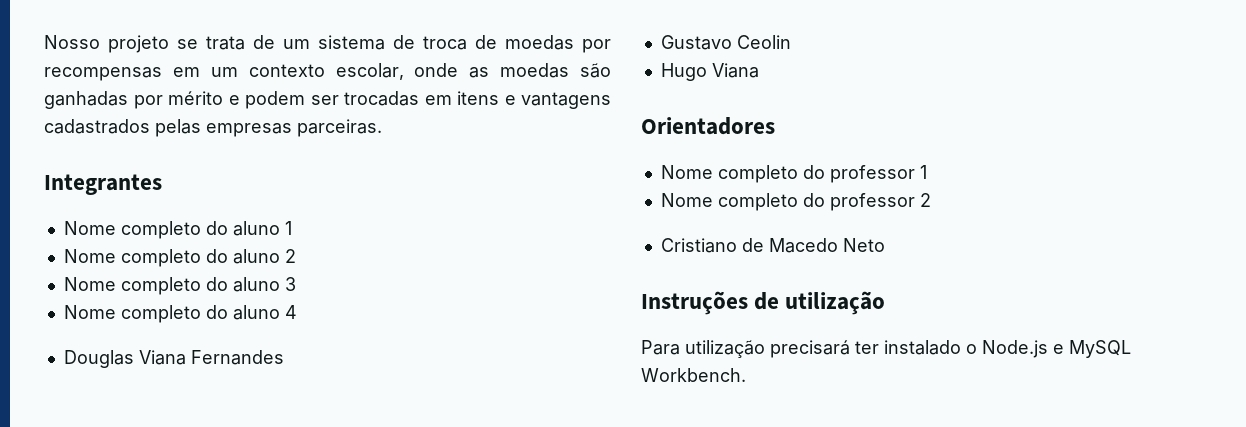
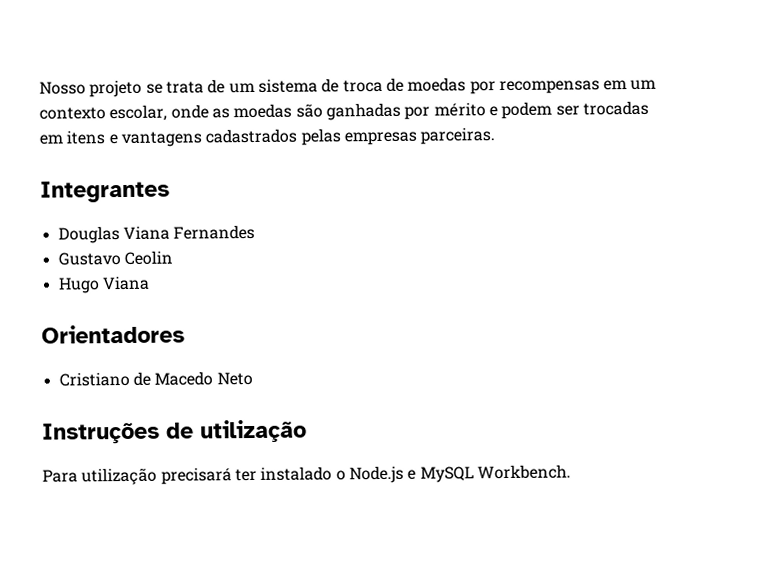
- Nome completo do aluno 1
- Nome completo do aluno 2
- Nome completo do aluno 3
- Nome completo do aluno 4
- Nome completo do professor 1
- Nome completo do professor 2

